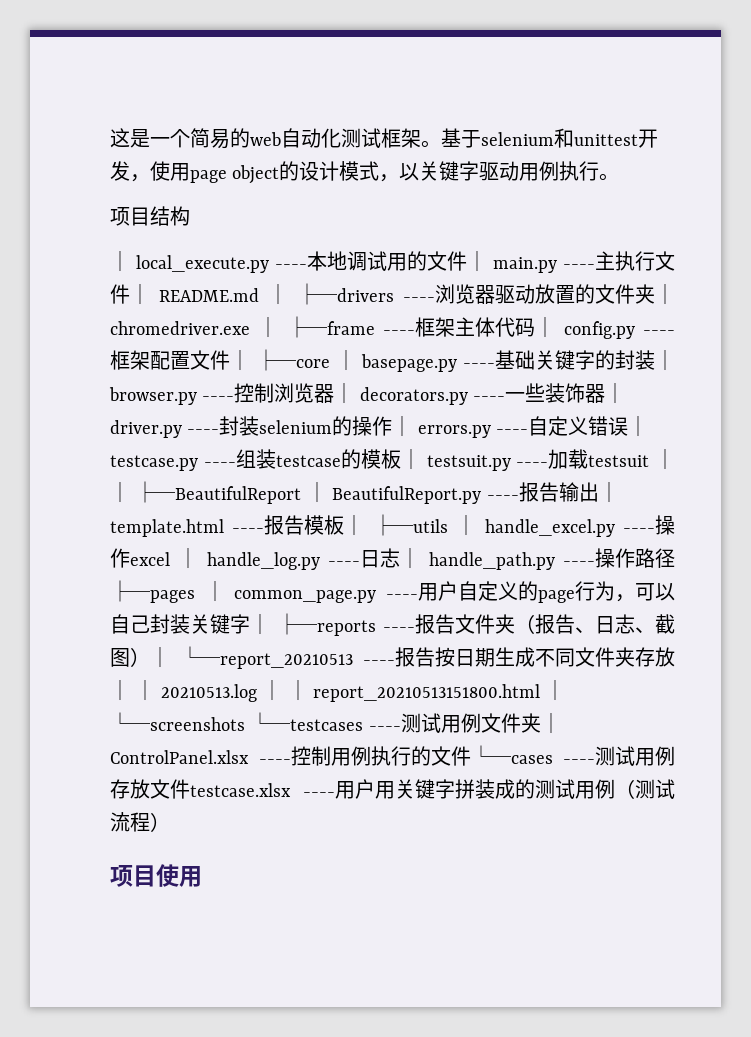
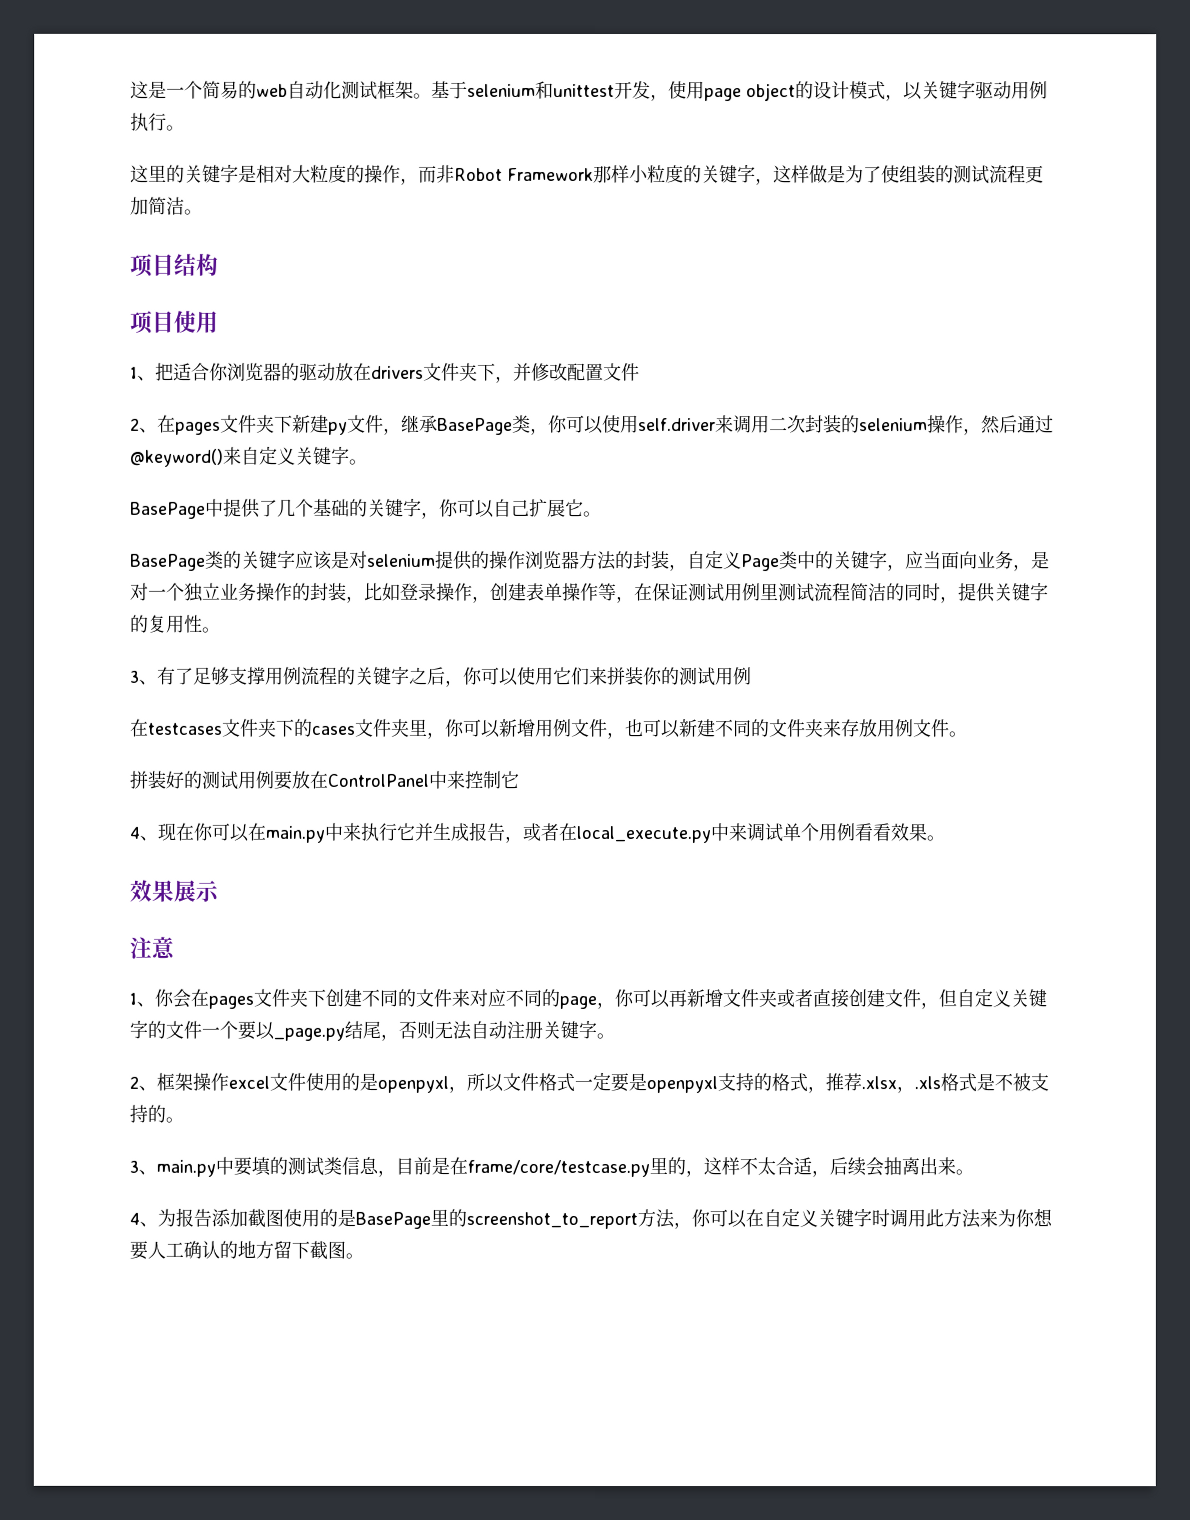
+ 这里的关键字是相对大粒度的操作，而非Robot Framework那样小粒度的关键字，这样做是为了使组装的测试流程更加简洁。
  项目结构
- │ local_execute.py ----本地调试用的文件│ main.py ----主执行文件│ README.md │ ├─drivers ----浏览器驱动放置的文件夹│ chromedriver.exe │ ├─frame ----框架主体代码│ config.py ----框架配置文件│ ├─core │ basepage.py ----基础关键字的封装│ browser.py ----控制浏览器│ decorators.py ----一些装饰器│ driver.py ----封装selenium的操作│ errors.py ----自定义错误│ testcase.py ----组装testcase的模板│ testsuit.py ----加载testsuit │ │ ├─BeautifulReport │ BeautifulReport.py ----报告输出│ template.html ----报告模板│ ├─utils │ handle_excel.py ----操作excel │ handle_log.py ----日志│ handle_path.py ----操作路径├─pages │ common_page.py ----用户自定义的page行为，可以自己封装关键字│ ├─reports ----报告文件夹（报告、日志、截图）│ └─report_20210513 ----报告按日期生成不同文件夹存放│ │ 20210513.log │ │ report_20210513151800.html │ └─screenshots └─testcases ----测试用例文件夹│ ControlPanel.xlsx ----控制用例执行的文件└─cases ----测试用例存放文件testcase.xlsx ----用户用关键字拼装成的测试用例（测试流程）
  项目使用
+ 1、把适合你浏览器的驱动放在drivers文件夹下，并修改配置文件
+ 2、在pages文件夹下新建py文件，继承BasePage类，你可以使用self.driver来调用二次封装的selenium操作，然后通过@keyword()来自定义关键字。
+ BasePage中提供了几个基础的关键字，你可以自己扩展它。
+ BasePage类的关键字应该是对selenium提供的操作浏览器方法的封装，自定义Page类中的关键字，应当面向业务，是对一个独立业务操作的封装，比如登录操作，创建表单操作等，在保证测试用例里测试流程简洁的同时，提供关键字的复用性。
+ 3、有了足够支撑用例流程的关键字之后，你可以使用它们来拼装你的测试用例
+ 在testcases文件夹下的cases文件夹里，你可以新增用例文件，也可以新建不同的文件夹来存放用例文件。
+ 拼装好的测试用例要放在ControlPanel中来控制它
+ 4、现在你可以在main.py中来执行它并生成报告，或者在local_execute.py中来调试单个用例看看效果。
+ 效果展示
+ 注意
+ 1、你会在pages文件夹下创建不同的文件来对应不同的page，你可以再新增文件夹或者直接创建文件，但自定义关键字的文件一个要以_page.py结尾，否则无法自动注册关键字。
+ 2、框架操作excel文件使用的是openpyxl，所以文件格式一定要是openpyxl支持的格式，推荐.xlsx，.xls格式是不被支持的。
+ 3、main.py中要填的测试类信息，目前是在frame/core/testcase.py里的，这样不太合适，后续会抽离出来。
+ 4、为报告添加截图使用的是BasePage里的screenshot_to_report方法，你可以在自定义关键字时调用此方法来为你想要人工确认的地方留下截图。

